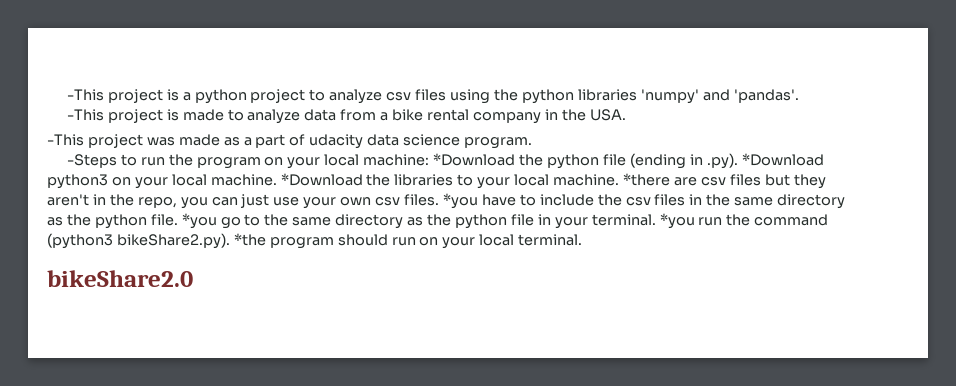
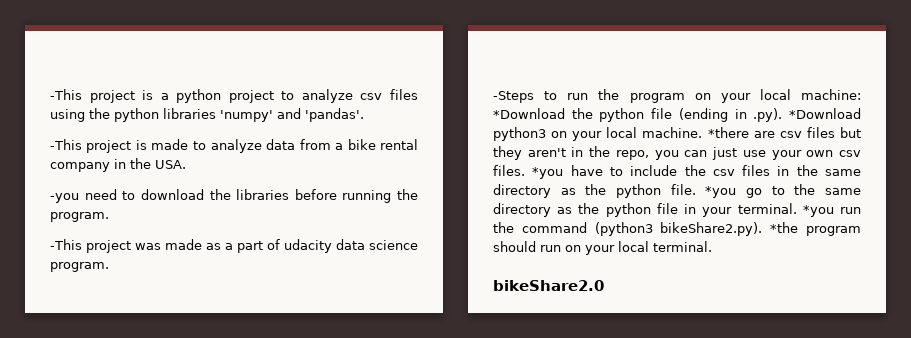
+ -you need to download the libraries before running the program.
- *Download the libraries to your local machine.

